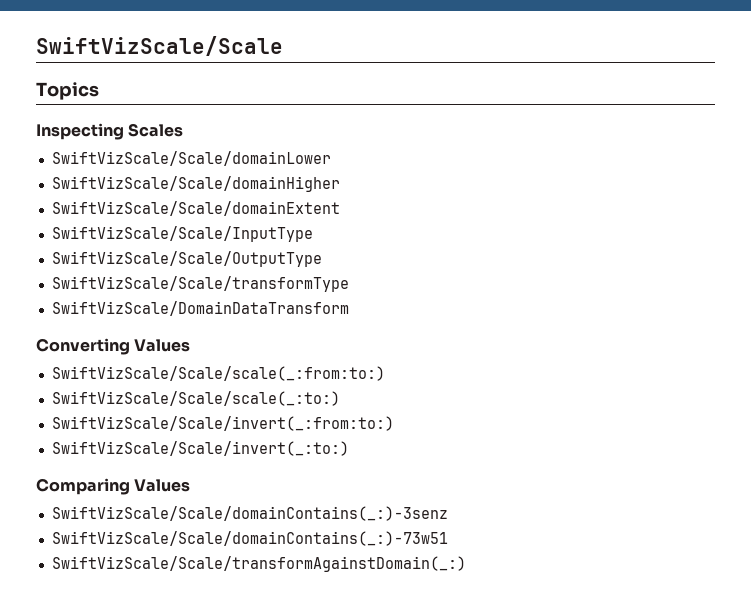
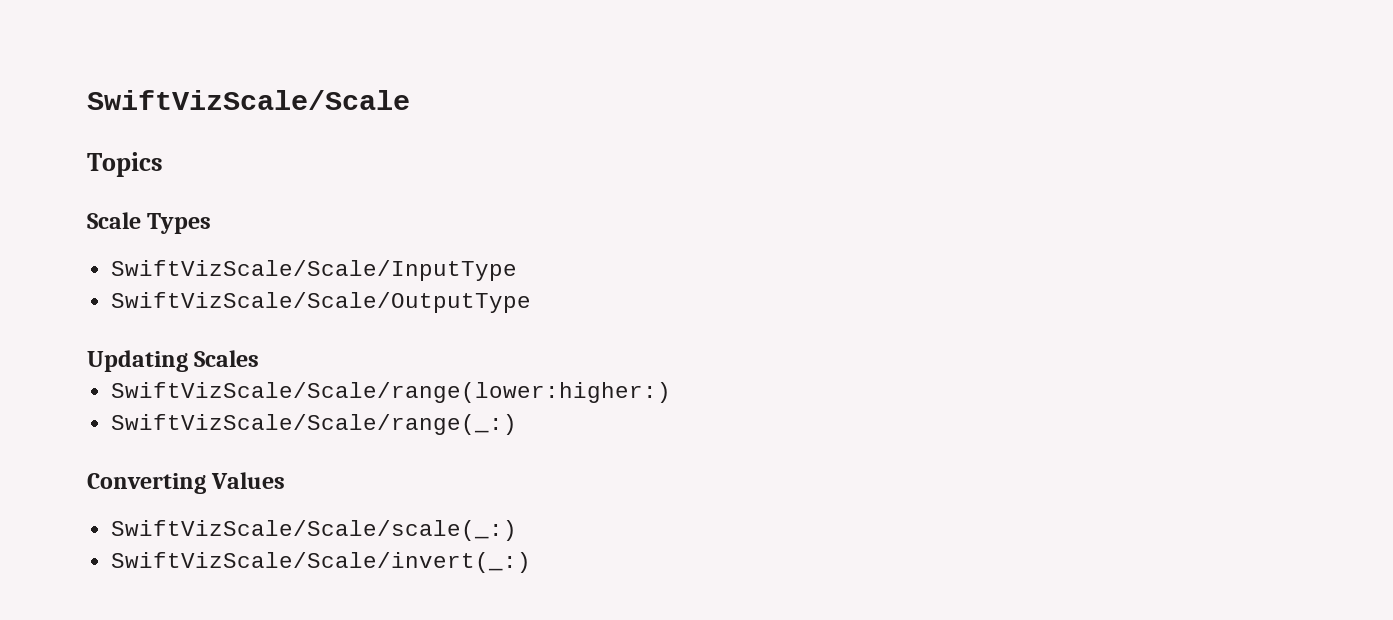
- Inspecting Scales
- SwiftVizScale/Scale/domainLower
- SwiftVizScale/Scale/domainHigher
- SwiftVizScale/Scale/domainExtent
+ Scale Types
  SwiftVizScale/Scale/InputType
  SwiftVizScale/Scale/OutputType
- SwiftVizScale/Scale/transformType
- SwiftVizScale/DomainDataTransform
+ Updating Scales
+ SwiftVizScale/Scale/range(lower:higher:)
+ SwiftVizScale/Scale/range(_:)
  Converting Values
- SwiftVizScale/Scale/scale(_:from:to:)
- SwiftVizScale/Scale/scale(_:to:)
- SwiftVizScale/Scale/invert(_:from:to:)
- SwiftVizScale/Scale/invert(_:to:)
- Comparing Values
- SwiftVizScale/Scale/domainContains(_:)-3senz
- SwiftVizScale/Scale/domainContains(_:)-73w51
- SwiftVizScale/Scale/transformAgainstDomain(_:)
+ SwiftVizScale/Scale/scale(_:)
+ SwiftVizScale/Scale/invert(_:)

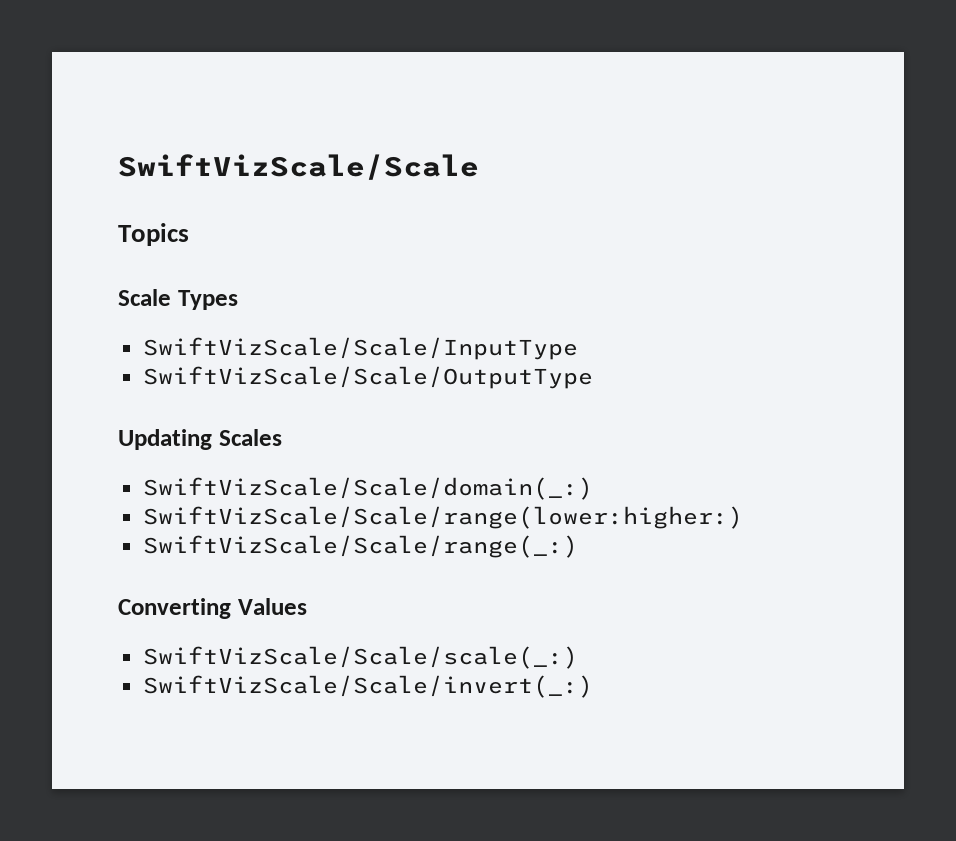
+ SwiftVizScale/Scale/domain(_:)

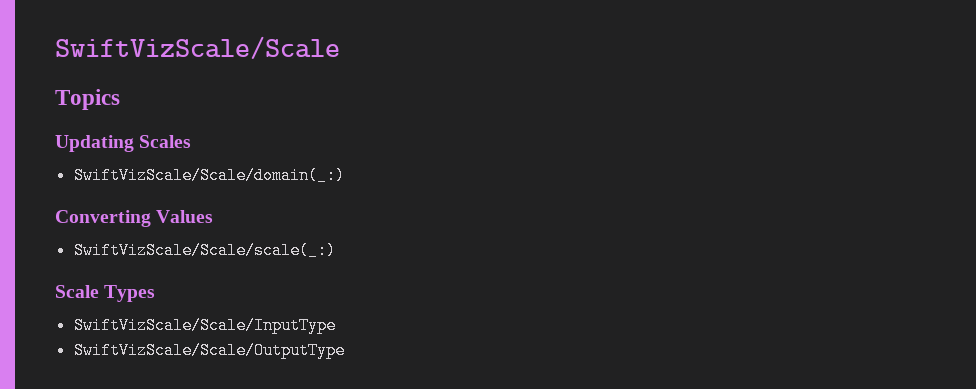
+ Updating Scales
+ SwiftVizScale/Scale/domain(_:)
+ Converting Values
+ SwiftVizScale/Scale/scale(_:)
  Scale Types
  SwiftVizScale/Scale/InputType
  SwiftVizScale/Scale/OutputType
- Updating Scales
- SwiftVizScale/Scale/domain(_:)
- SwiftVizScale/Scale/range(lower:higher:)
- SwiftVizScale/Scale/range(_:)
- Converting Values
- SwiftVizScale/Scale/scale(_:)
- SwiftVizScale/Scale/invert(_:)

